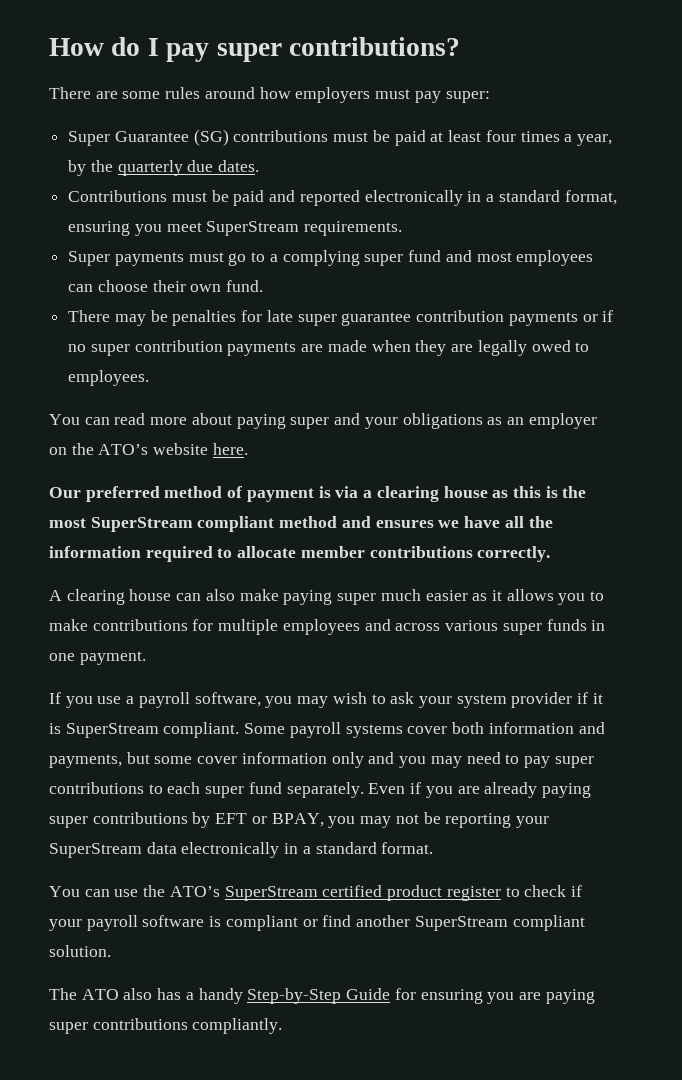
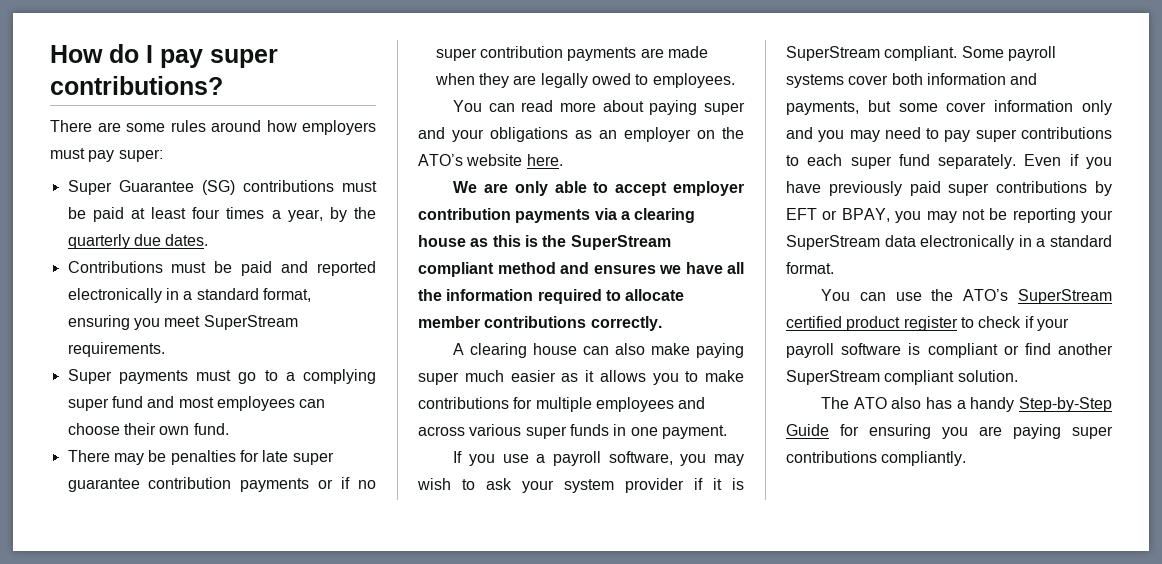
- Our preferred method of payment is via a clearing house as this is the most SuperStream compliant method and ensures we have all the information required to allocate member contributions correctly.
+ We are only able to accept employer contribution payments via a clearing house as this is the SuperStream compliant method and ensures we have all the information required to allocate member contributions correctly.
- Even if you are already paying super contributions by EFT or BPAY, you may not be reporting your SuperStream data electronically in a standard format.
+ Even if you have previously paid super contributions by EFT or BPAY, you may not be reporting your SuperStream data electronically in a standard format.

